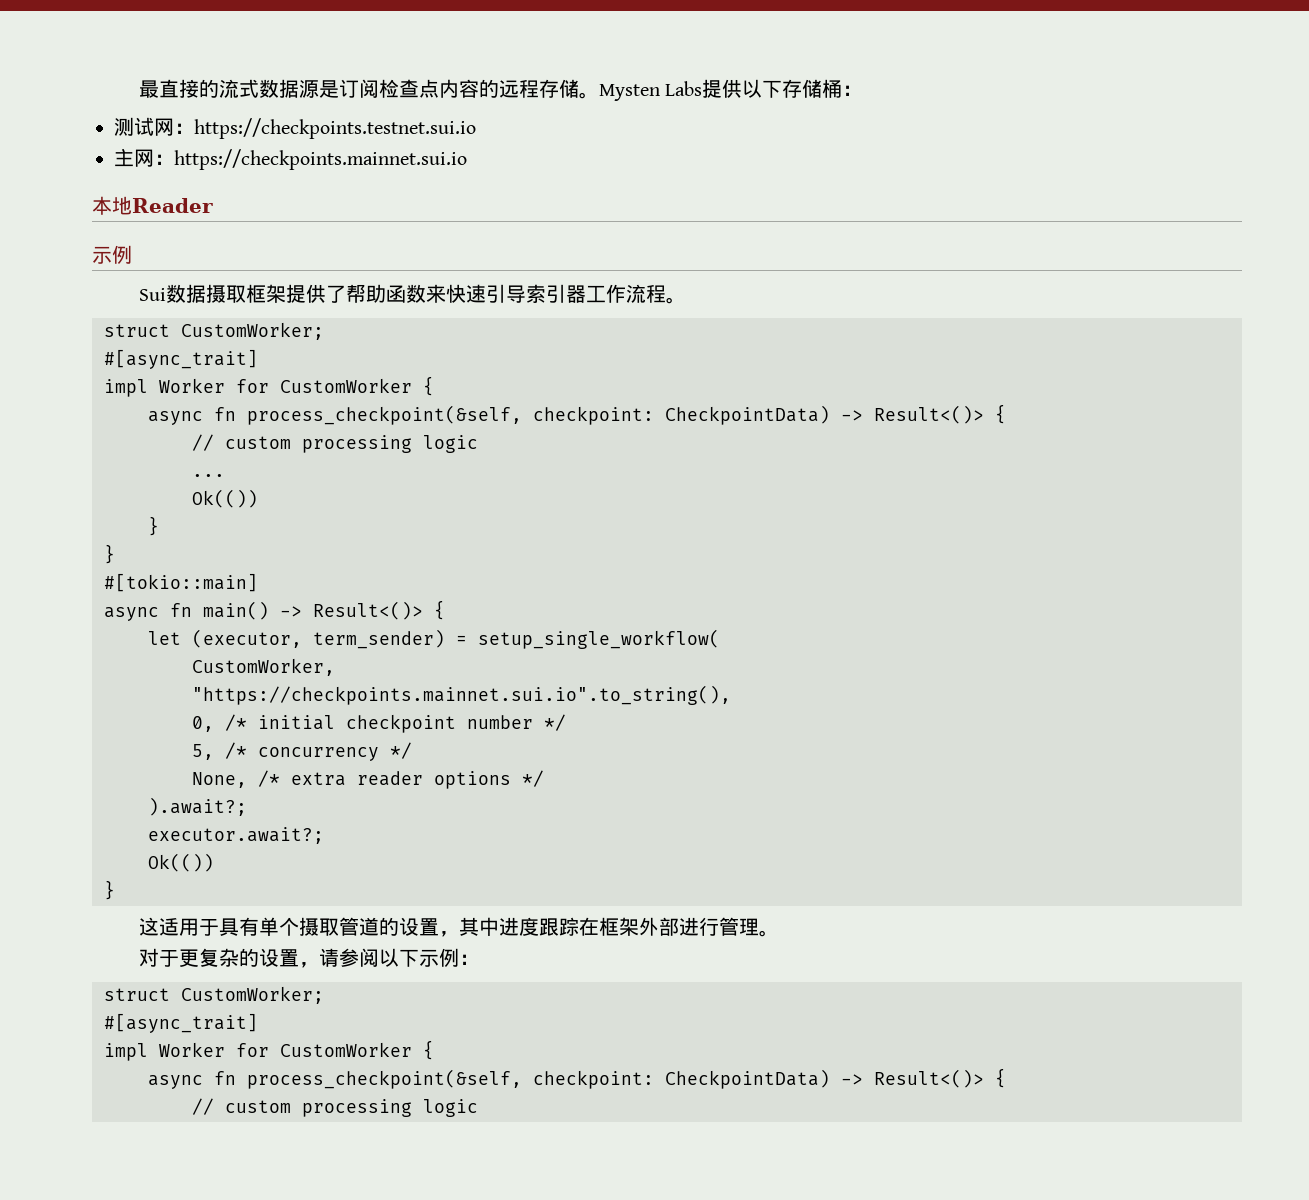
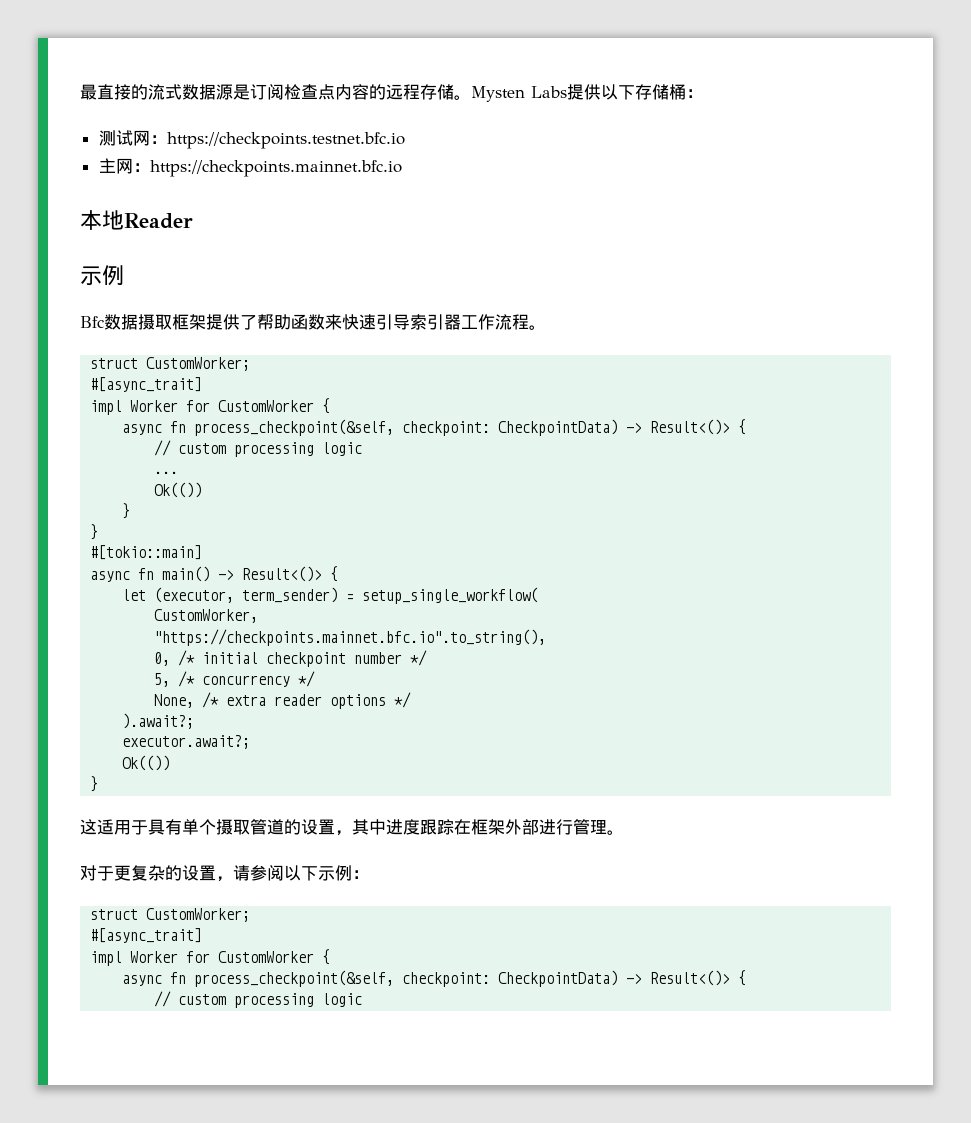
- 测试网：https://checkpoints.testnet.sui.io
+ 测试网：https://checkpoints.testnet.bfc.io
- 主网：https://checkpoints.mainnet.sui.io
+ 主网：https://checkpoints.mainnet.bfc.io
- Sui数据摄取框架提供了帮助函数来快速引导索引器工作流程。
+ Bfc数据摄取框架提供了帮助函数来快速引导索引器工作流程。
- "https://checkpoints.mainnet.sui.io".to_string(),
+ "https://checkpoints.mainnet.bfc.io".to_string(),

